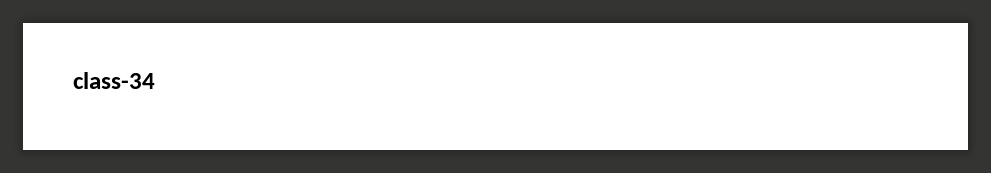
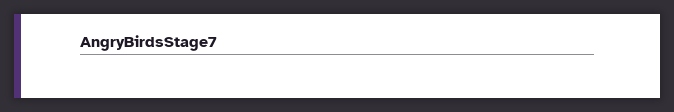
- class-34
+ AngryBirdsStage7

